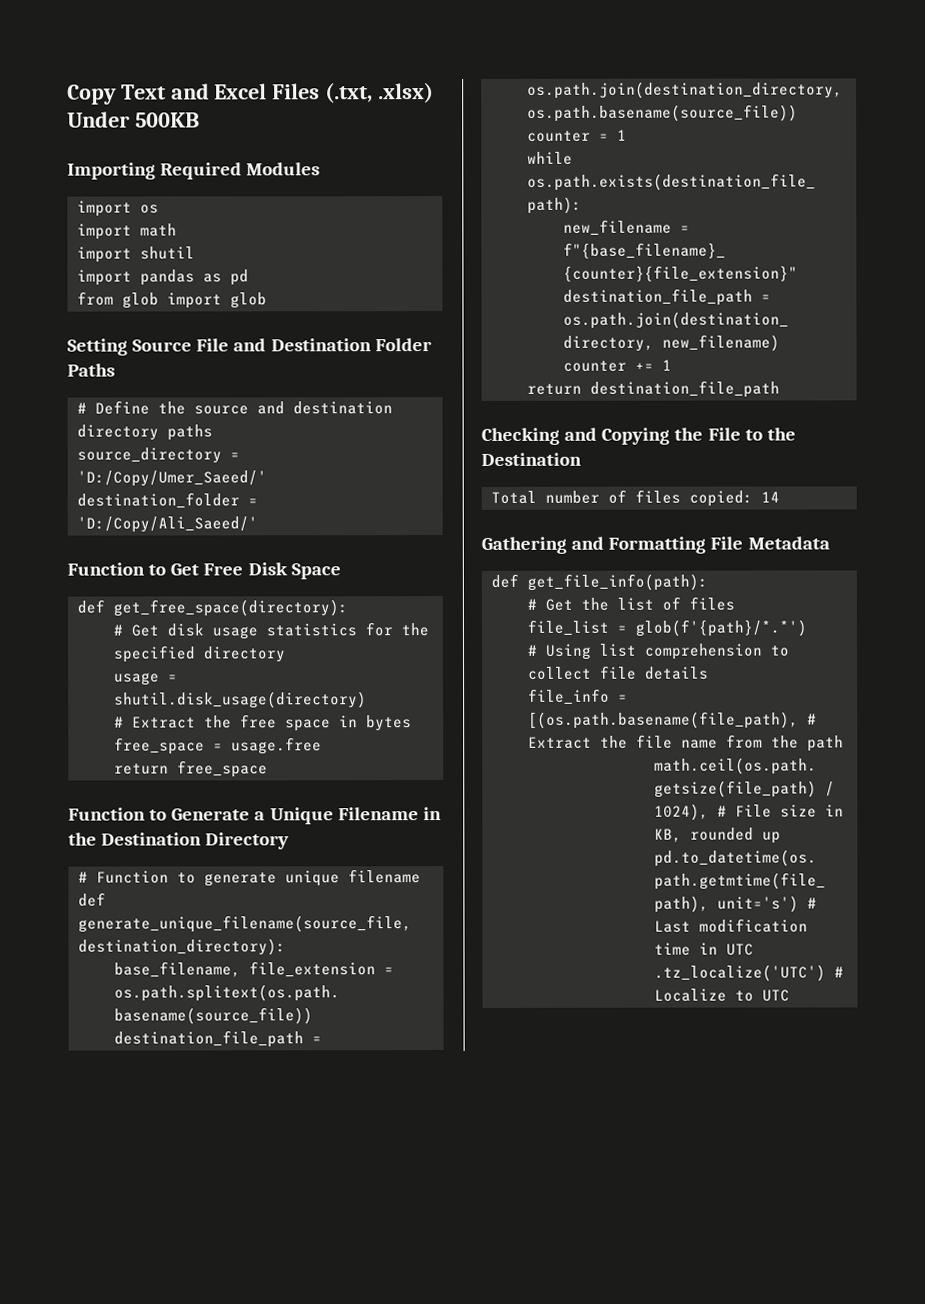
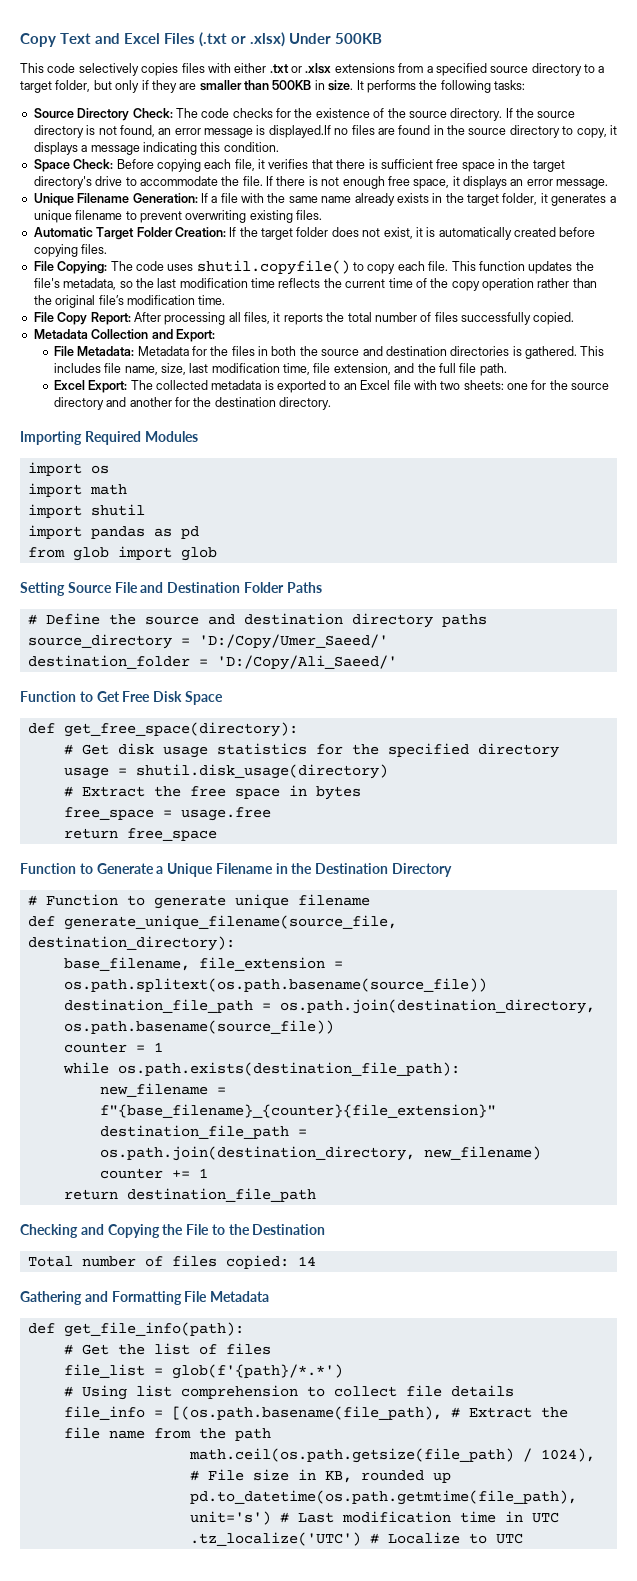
- Copy Text and Excel Files (.txt, .xlsx) Under 500KB
+ Copy Text and Excel Files (.txt or .xlsx) Under 500KB
+ This code selectively copies files with either .txt or .xlsx extensions from a specified source directory to a target folder, but only if they are smaller than 500KB in size. It performs the following tasks:
+ Source Directory Check: The code checks for the existence of the source directory. If the source directory is not found, an error message is displayed.If no files are found in the source directory to copy, it displays a message indicating this condition.
+ Space Check: Before copying each file, it verifies that there is sufficient free space in the target directory's drive to accommodate the file. If there is not enough free space, it displays an error message.
+ Unique Filename Generation: If a file with the same name already exists in the target folder, it generates a unique filename to prevent overwriting existing files.
+ Automatic Target Folder Creation: If the target folder does not exist, it is automatically created before copying files.
+ File Copying: The code uses shutil.copyfile() to copy each file. This function updates the file's metadata, so the last modification time reflects the current time of the copy operation rather than the original file’s modification time.
+ File Copy Report: After processing all files, it reports the total number of files successfully copied.
+ Metadata Collection and Export:
+ File Metadata: Metadata for the files in both the source and destination directories is gathered. This includes file name, size, last modification time, file extension, and the full file path.
+ Excel Export: The collected metadata is exported to an Excel file with two sheets: one for the source directory and another for the destination directory.

